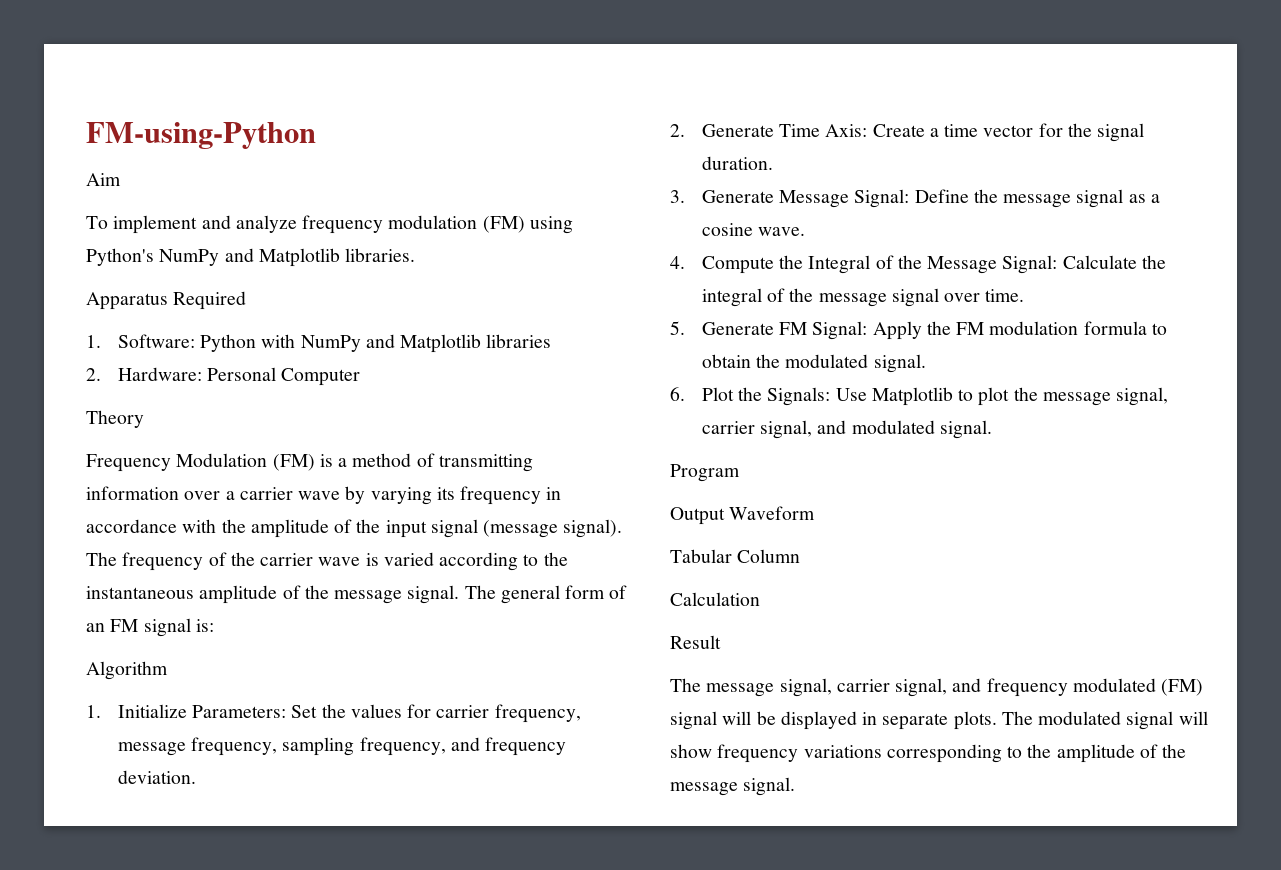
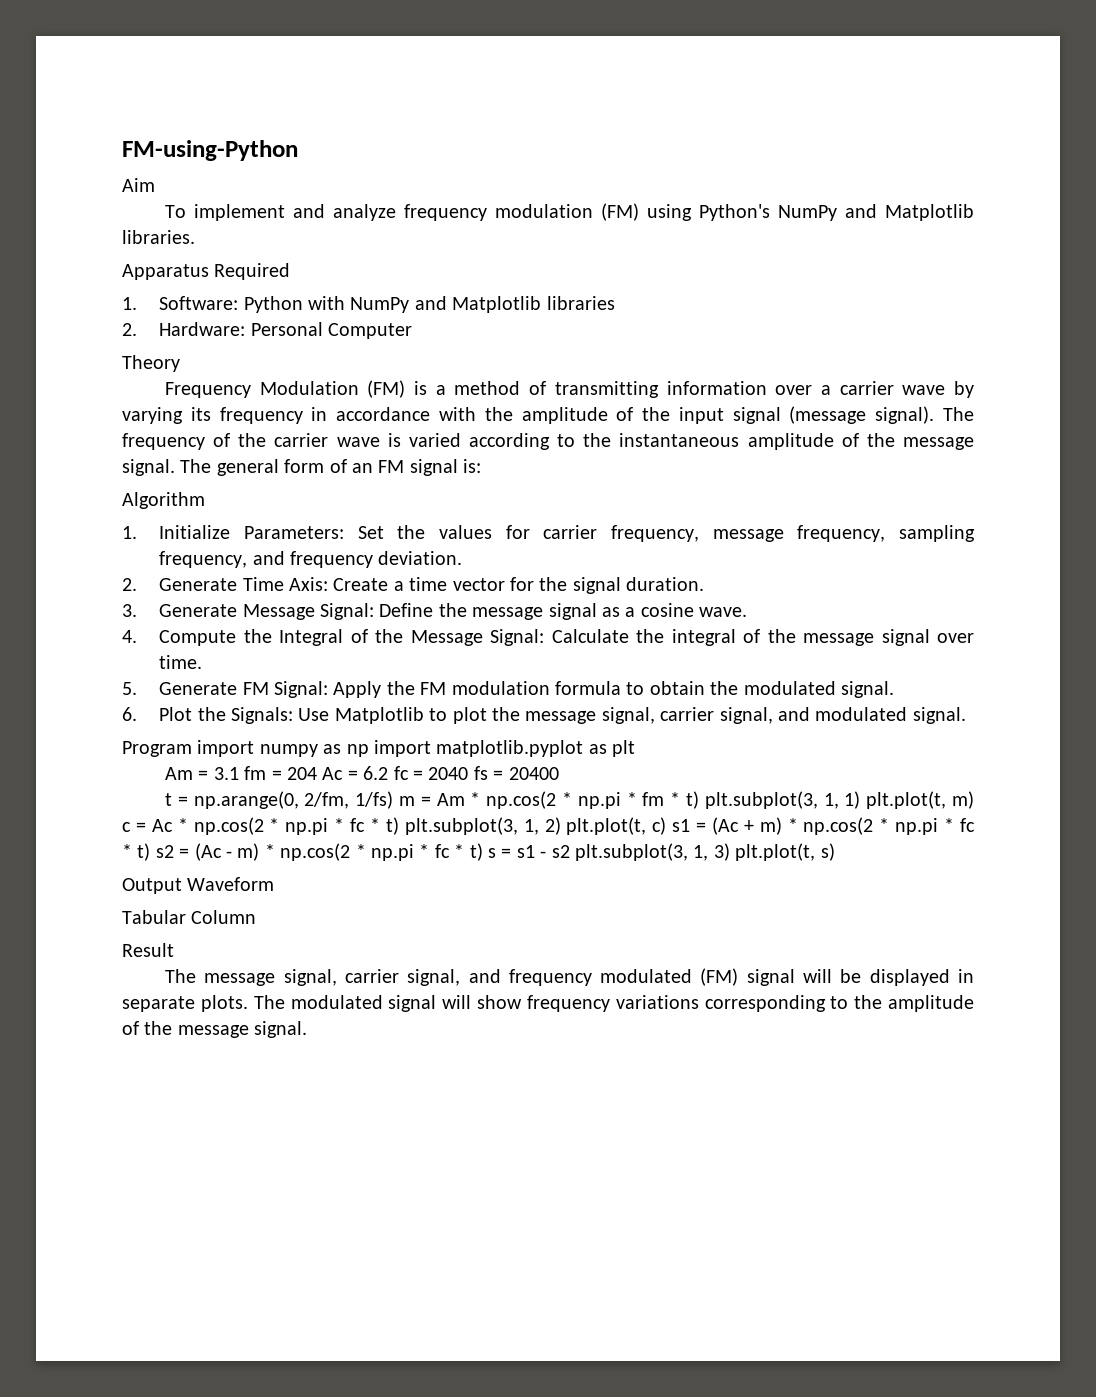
- Program
+ Program import numpy as np import matplotlib.pyplot as plt
+ Am = 3.1 fm = 204 Ac = 6.2 fc = 2040 fs = 20400
+ t = np.arange(0, 2/fm, 1/fs) m = Am * np.cos(2 * np.pi * fm * t) plt.subplot(3, 1, 1) plt.plot(t, m) c = Ac * np.cos(2 * np.pi * fc * t) plt.subplot(3, 1, 2) plt.plot(t, c) s1 = (Ac + m) * np.cos(2 * np.pi * fc * t) s2 = (Ac - m) * np.cos(2 * np.pi * fc * t) s = s1 - s2 plt.subplot(3, 1, 3) plt.plot(t, s)
- Calculation

